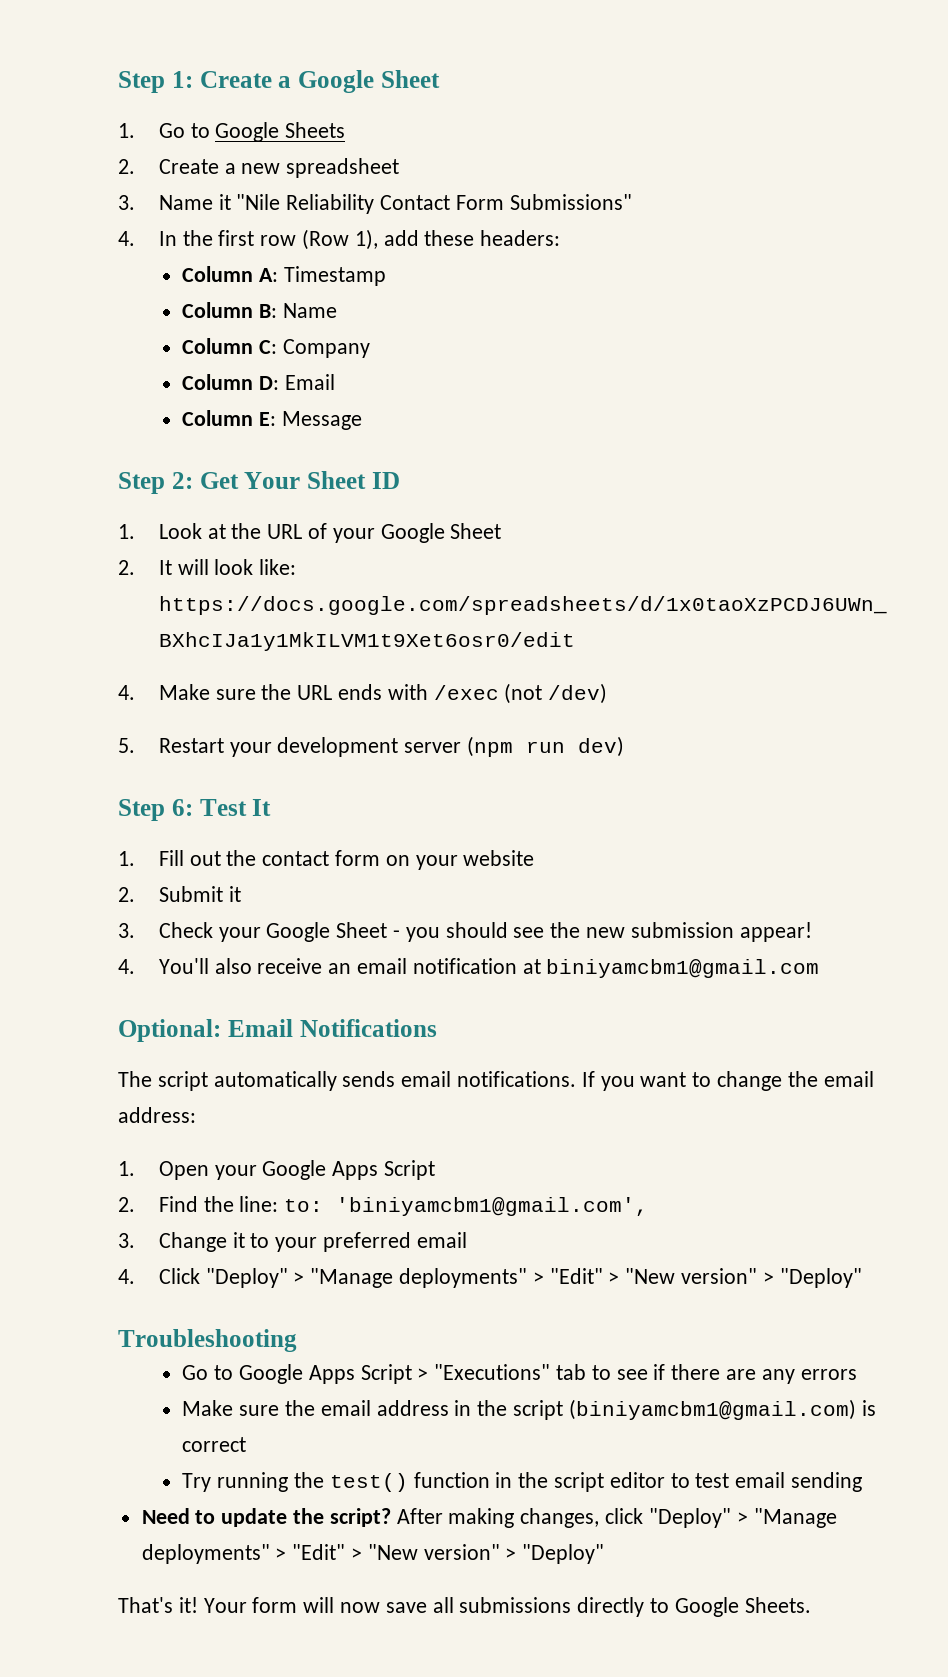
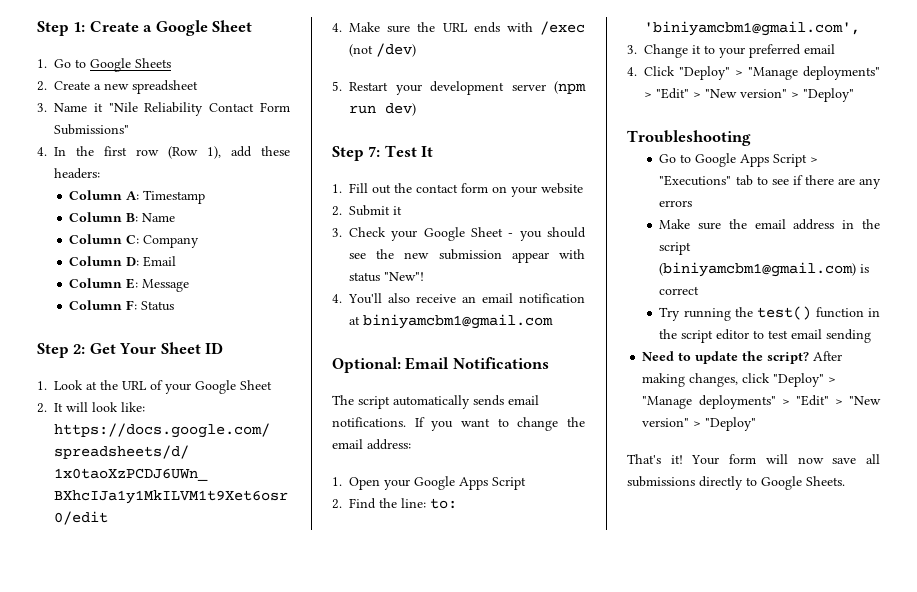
+ Column F: Status
- Step 6: Test It
+ Step 7: Test It
- 3. Check your Google Sheet - you should see the new submission appear!
+ 3. Check your Google Sheet - you should see the new submission appear with status "New"!

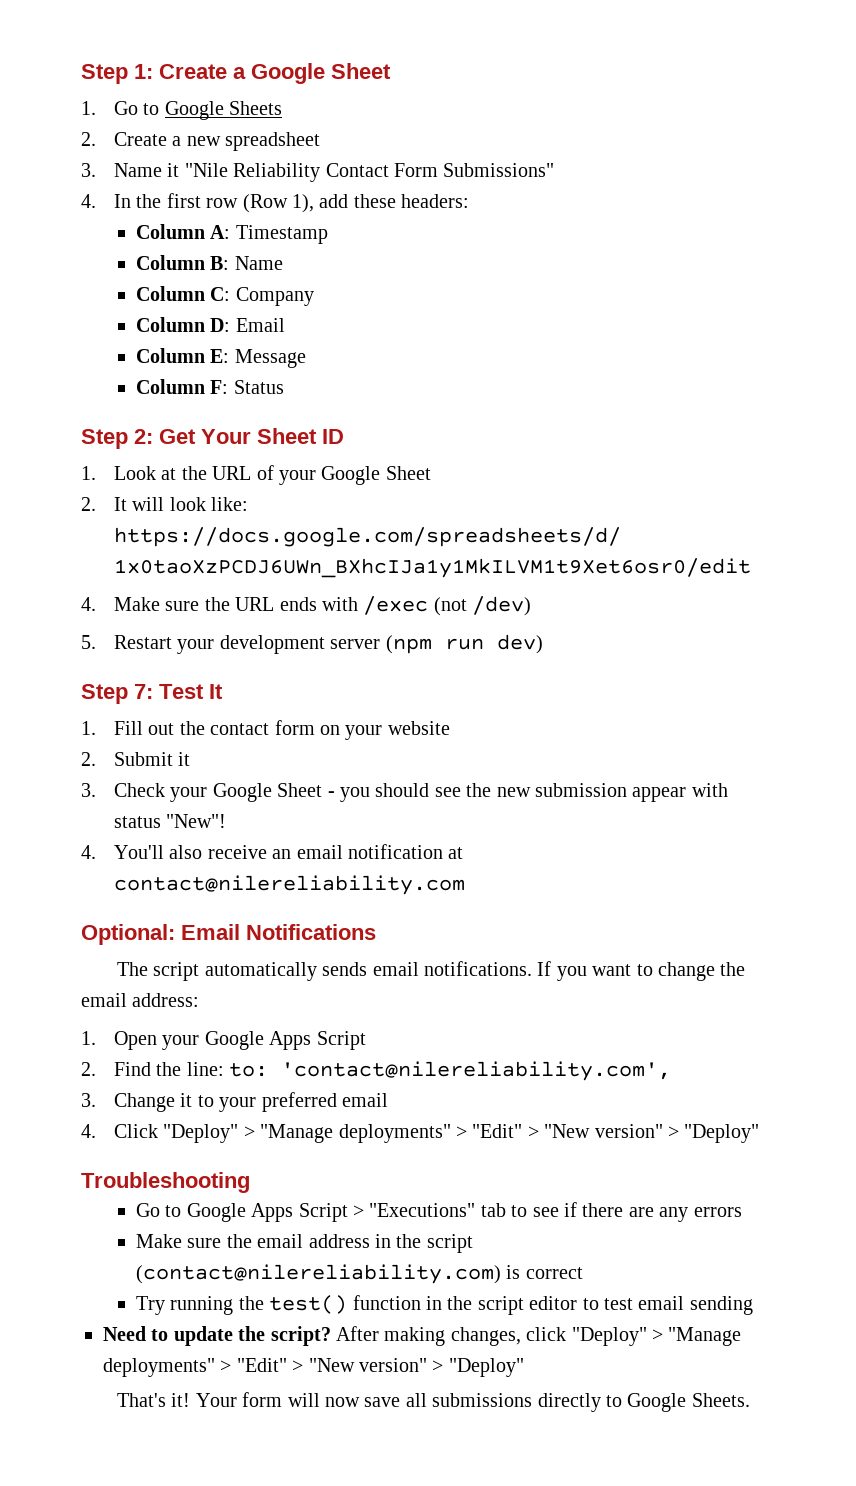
- 4. You'll also receive an email notification at biniyamcbm1@gmail.com
+ 4. You'll also receive an email notification at contact@nilereliability.com
- 2. Find the line: to: 'biniyamcbm1@gmail.com',
+ 2. Find the line: to: 'contact@nilereliability.com',
- Make sure the email address in the script (biniyamcbm1@gmail.com) is correct
+ Make sure the email address in the script (contact@nilereliability.com) is correct

